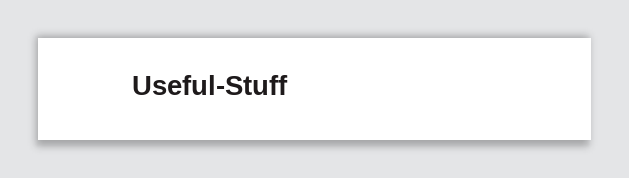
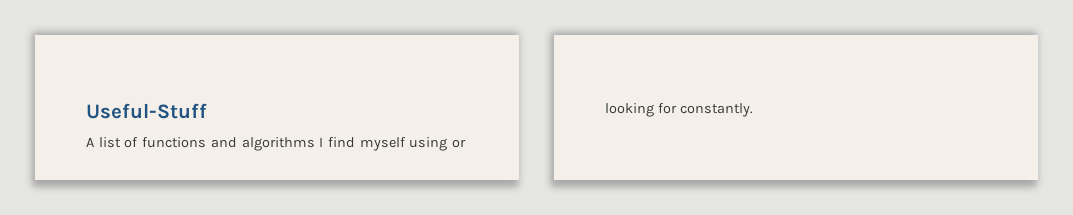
+ A list of functions and algorithms I find myself using or looking for constantly.

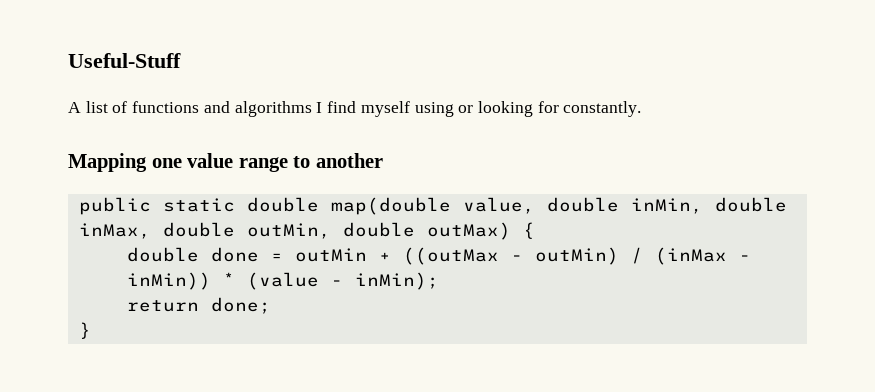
+ Mapping one value range to another
+ public static double map(double value, double inMin, double inMax, double outMin, double outMax) {
+ double done = outMin + ((outMax - outMin) / (inMax - inMin)) * (value - inMin);
+ return done;
+ }

